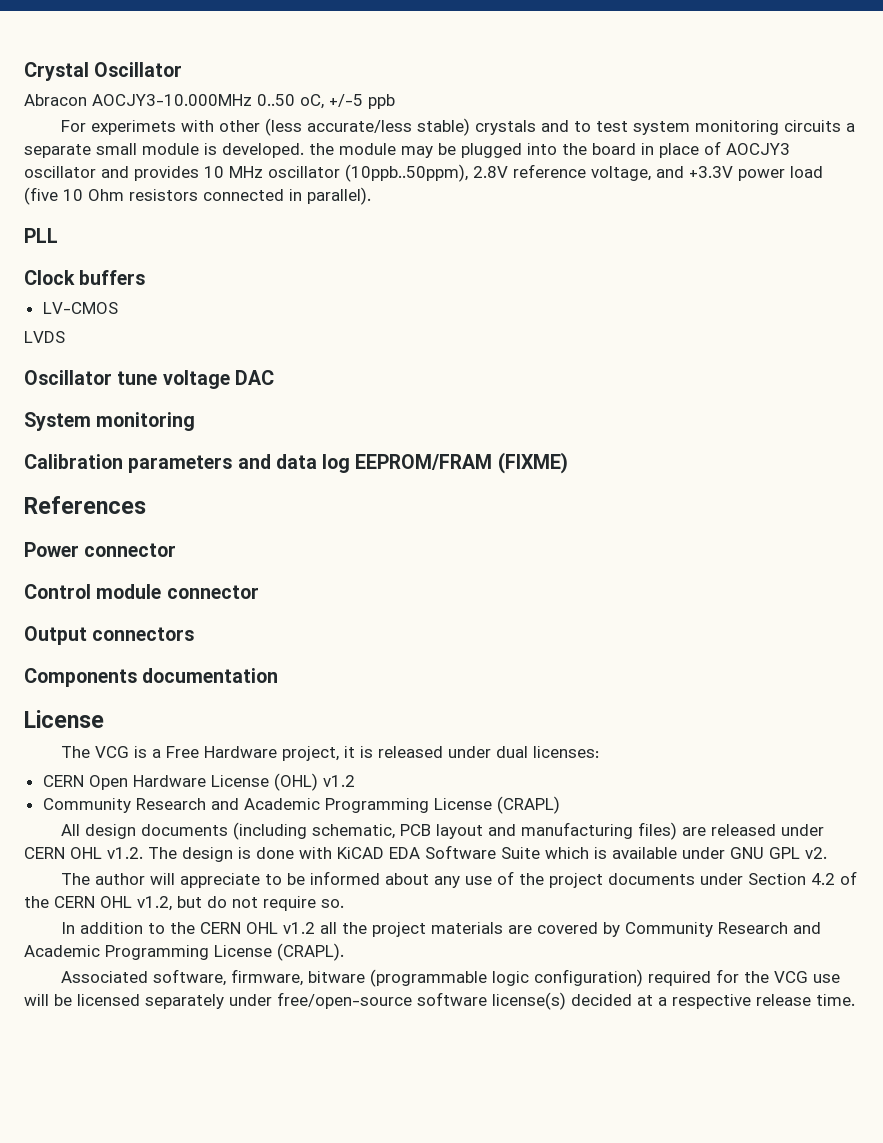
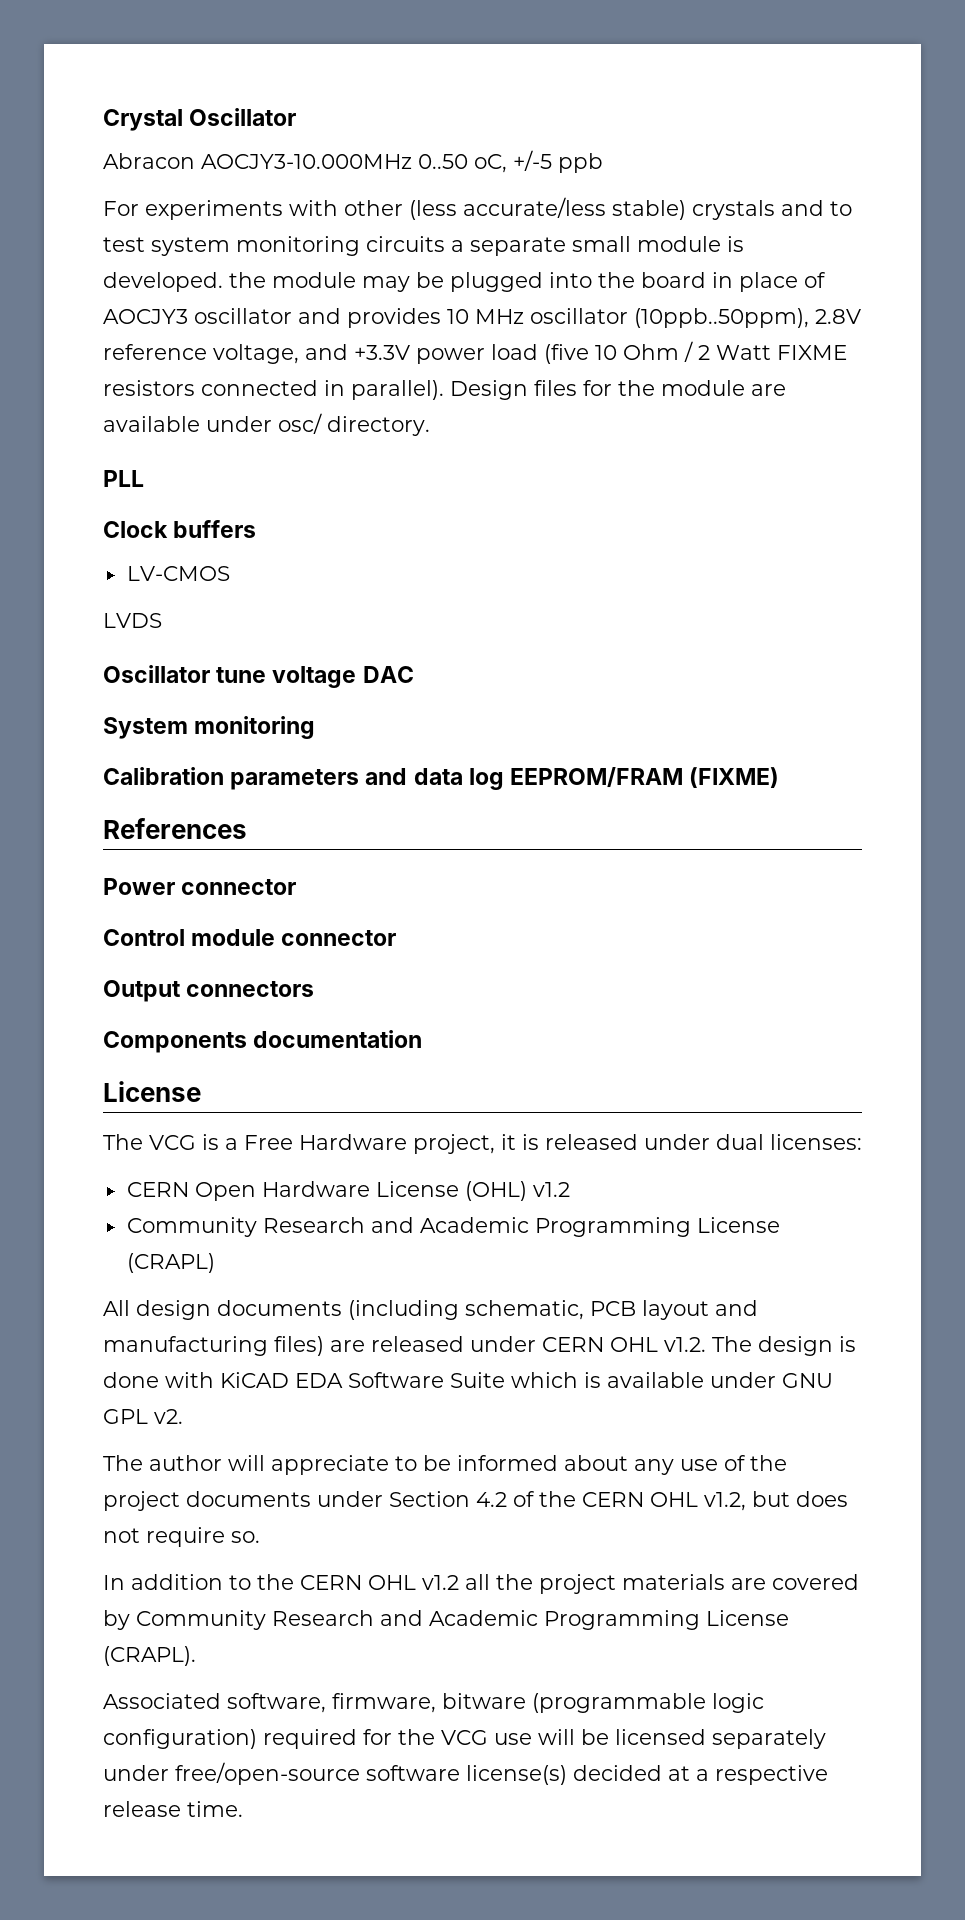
- For experimets with other (less accurate/less stable) crystals and to test system monitoring circuits a separate small module is developed. the module may be plugged into the board in place of AOCJY3 oscillator and provides 10 MHz oscillator (10ppb..50ppm), 2.8V reference voltage, and +3.3V power load (five 10 Ohm resistors connected in parallel).
+ For experiments with other (less accurate/less stable) crystals and to test system monitoring circuits a separate small module is developed. the module may be plugged into the board in place of AOCJY3 oscillator and provides 10 MHz oscillator (10ppb..50ppm), 2.8V reference voltage, and +3.3V power load (five 10 Ohm / 2 Watt FIXME resistors connected in parallel). Design files for the module are available under osc/ directory.
- The author will appreciate to be informed about any use of the project documents under Section 4.2 of the CERN OHL v1.2, but do not require so.
+ The author will appreciate to be informed about any use of the project documents under Section 4.2 of the CERN OHL v1.2, but does not require so.

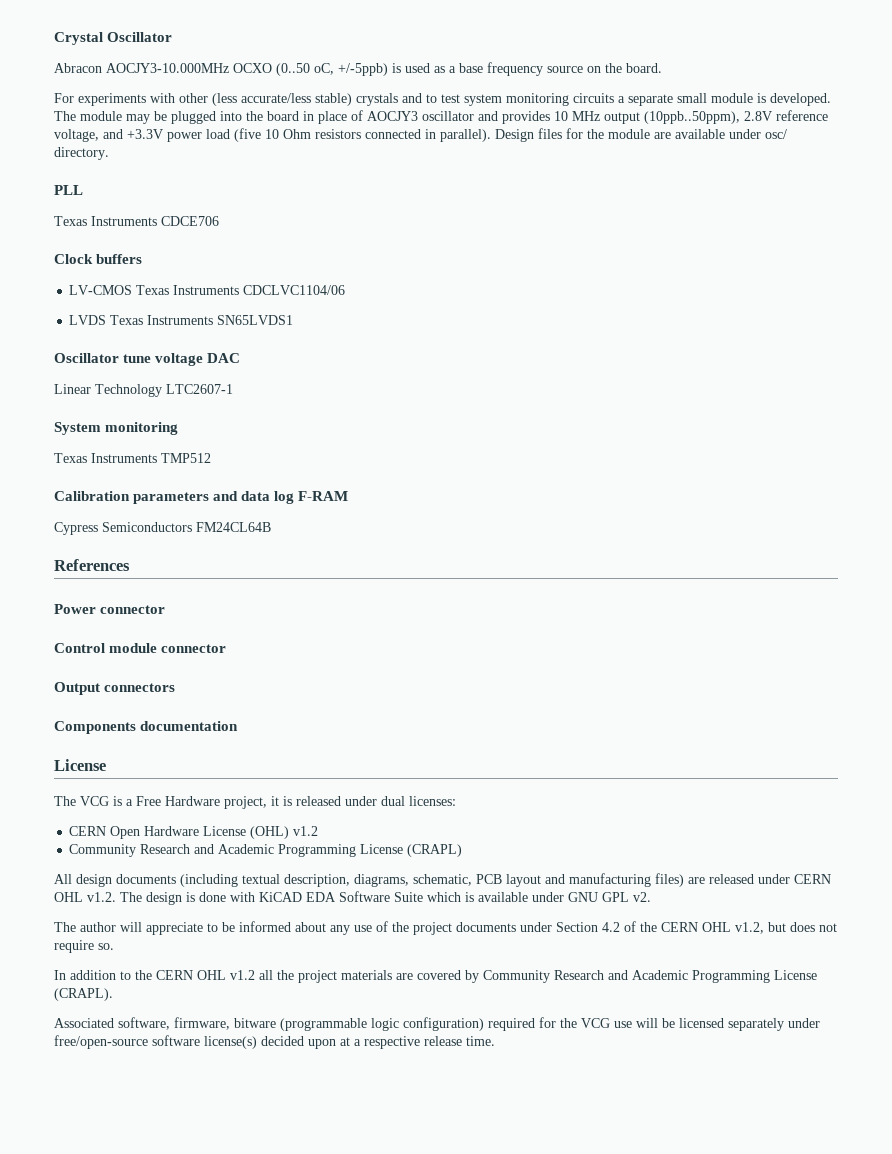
- Abracon AOCJY3-10.000MHz 0..50 oC, +/-5 ppb
+ Abracon AOCJY3-10.000MHz OCXO (0..50 oC, +/-5ppb) is used as a base frequency source on the board.
- For experiments with other (less accurate/less stable) crystals and to test system monitoring circuits a separate small module is developed. the module may be plugged into the board in place of AOCJY3 oscillator and provides 10 MHz oscillator (10ppb..50ppm), 2.8V reference voltage, and +3.3V power load (five 10 Ohm / 2 Watt FIXME resistors connected in parallel).
+ For experiments with other (less accurate/less stable) crystals and to test system monitoring circuits a separate small module is developed. The module may be plugged into the board in place of AOCJY3 oscillator and provides 10 MHz output (10ppb..50ppm), 2.8V reference voltage, and +3.3V power load (five 10 Ohm resistors connected in parallel).
+ Texas Instruments CDCE706
- LV-CMOS
- LVDS
+ LV-CMOS Texas Instruments CDCLVC1104/06
+ LVDS Texas Instruments SN65LVDS1
+ Linear Technology LTC2607-1
+ Texas Instruments TMP512
- Calibration parameters and data log EEPROM/FRAM (FIXME)
+ Calibration parameters and data log F-RAM
+ Cypress Semiconductors FM24CL64B
- All design documents (including schematic, PCB layout and manufacturing files) are released under CERN OHL v1.2. The design is done with KiCAD EDA Software Suite which is available under GNU GPL v2.
+ All design documents (including textual description, diagrams, schematic, PCB layout and manufacturing files) are released under CERN OHL v1.2. The design is done with KiCAD EDA Software Suite which is available under GNU GPL v2.
- Associated software, firmware, bitware (programmable logic configuration) required for the VCG use will be licensed separately under free/open-source software license(s) decided at a respective release time.
+ Associated software, firmware, bitware (programmable logic configuration) required for the VCG use will be licensed separately under free/open-source software license(s) decided upon at a respective release time.

